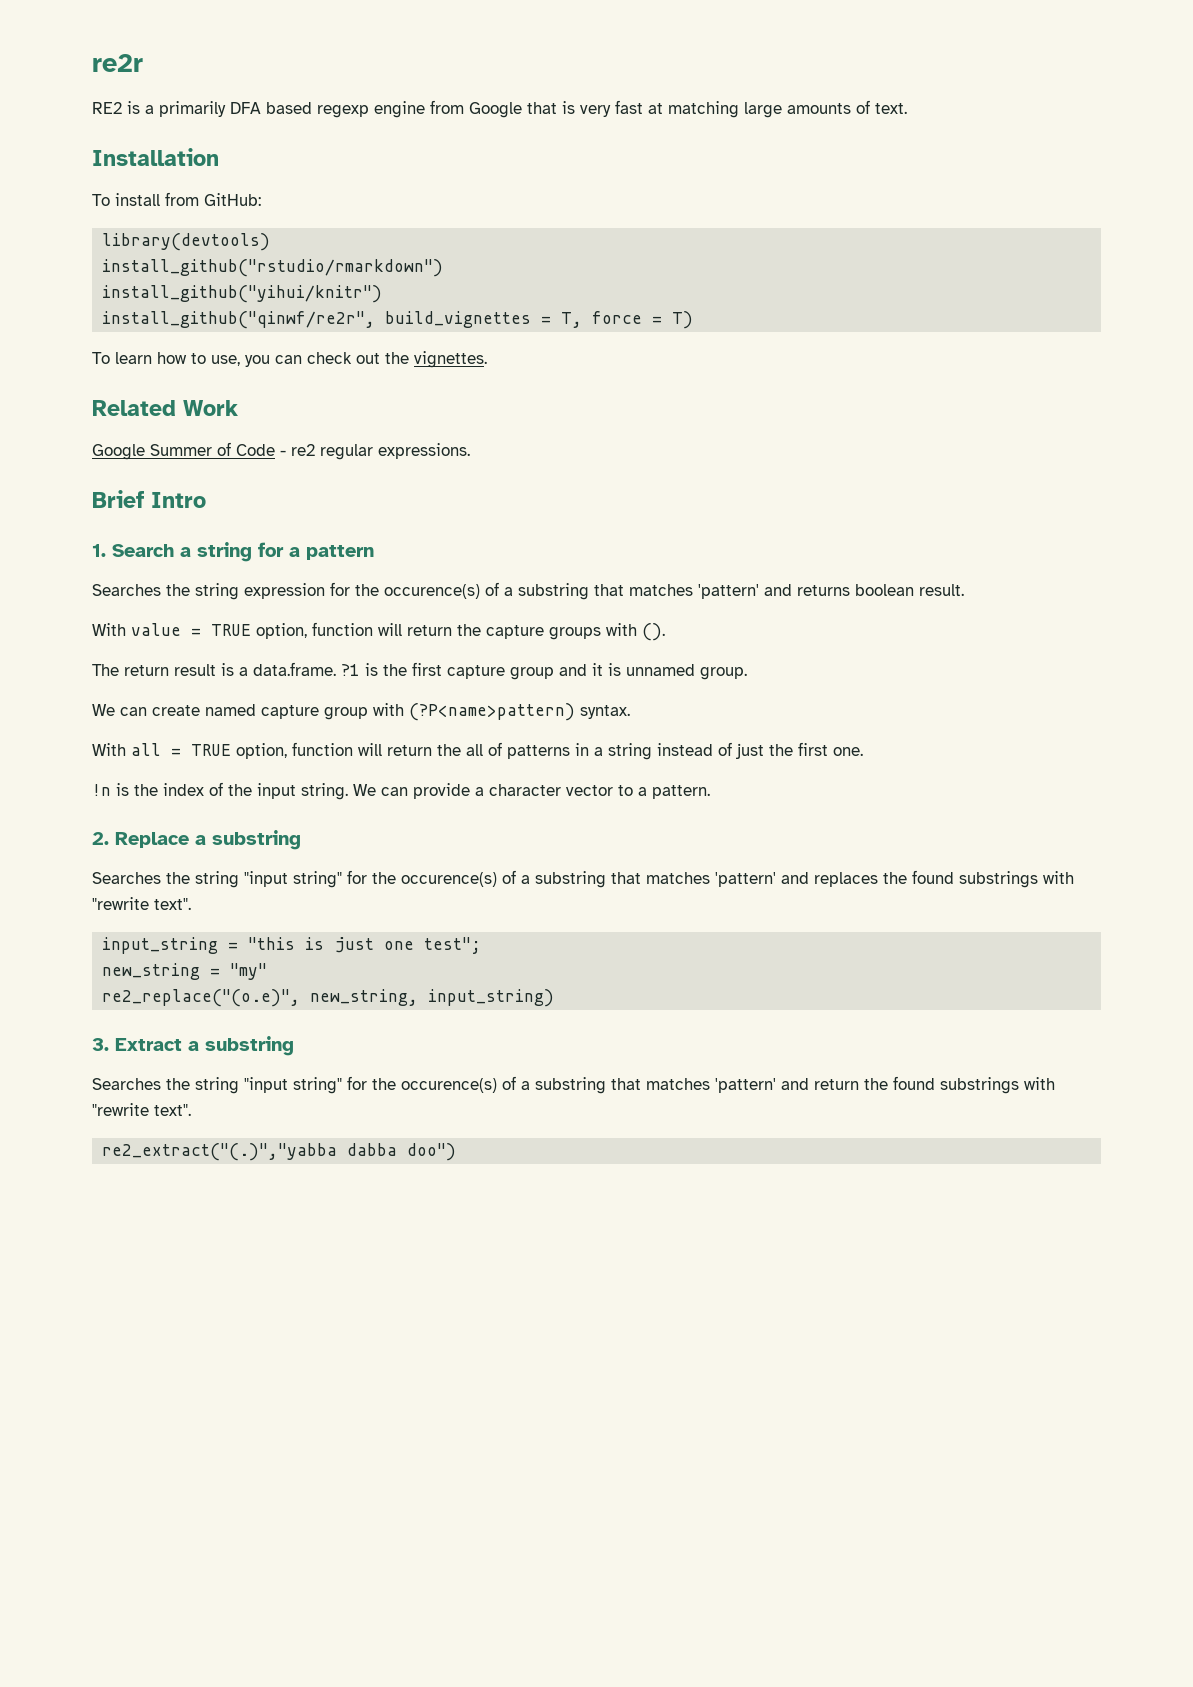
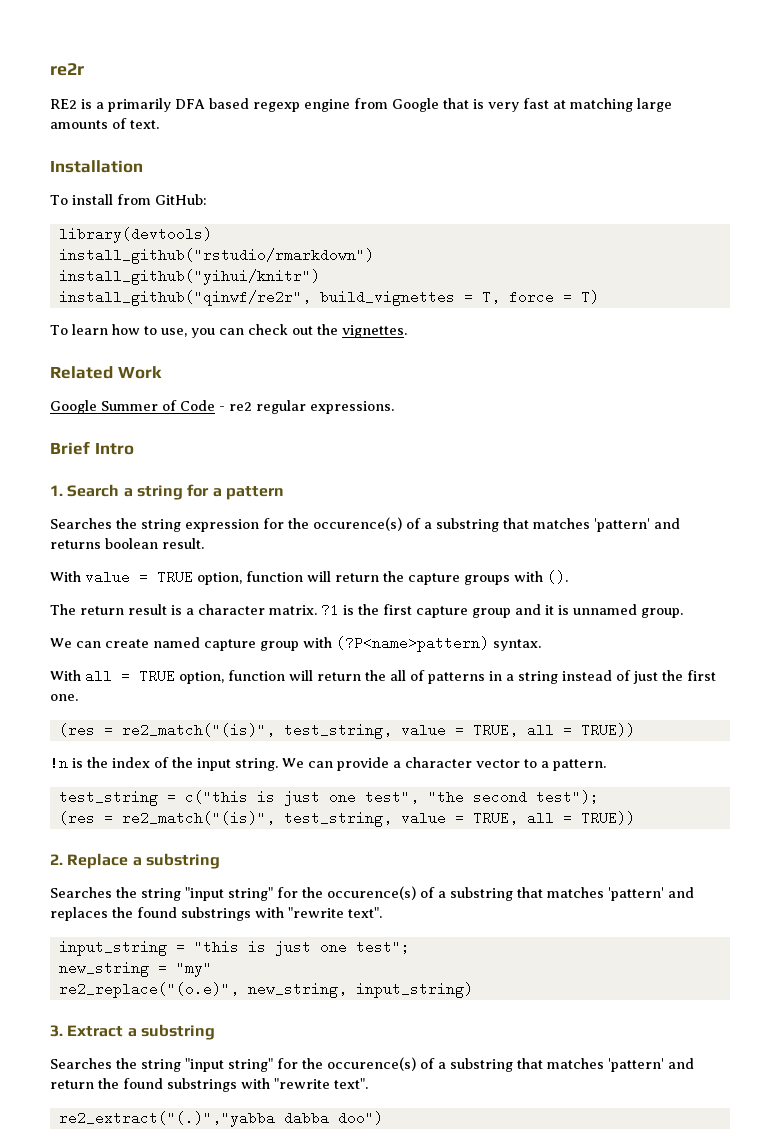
- The return result is a data.frame. ?1 is the first capture group and it is unnamed group.
+ The return result is a character matrix. ?1 is the first capture group and it is unnamed group.
  With all = TRUE option, function will return the all of patterns in a string instead of just the first one.
+ (res = re2_match("(is)", test_string, value = TRUE, all = TRUE))
+ test_string = c("this is just one test", "the second test");
+ (res = re2_match("(is)", test_string, value = TRUE, all = TRUE))

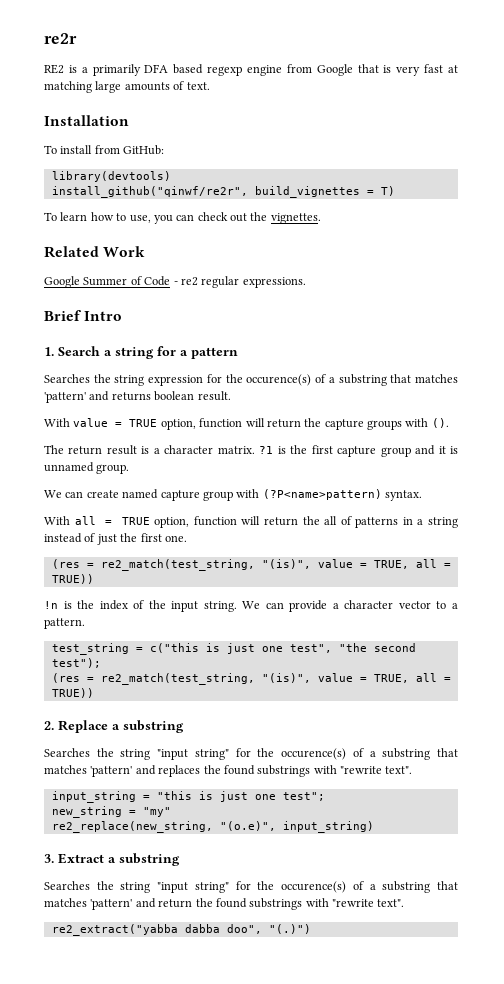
- install_github("rstudio/rmarkdown")
- install_github("yihui/knitr")
- install_github("qinwf/re2r", build_vignettes = T, force = T)
+ install_github("qinwf/re2r", build_vignettes = T)
  With all = TRUE option, function will return the all of patterns in a string instead of just the first one.
- (res = re2_match("(is)", test_string, value = TRUE, all = TRUE))
+ (res = re2_match(test_string, "(is)", value = TRUE, all = TRUE))
  test_string = c("this is just one test", "the second test");
- (res = re2_match("(is)", test_string, value = TRUE, all = TRUE))
+ (res = re2_match(test_string, "(is)", value = TRUE, all = TRUE))
- re2_replace("(o.e)", new_string, input_string)
+ re2_replace(new_string, "(o.e)", input_string)
- re2_extract("(.)","yabba dabba doo")
+ re2_extract("yabba dabba doo", "(.)")

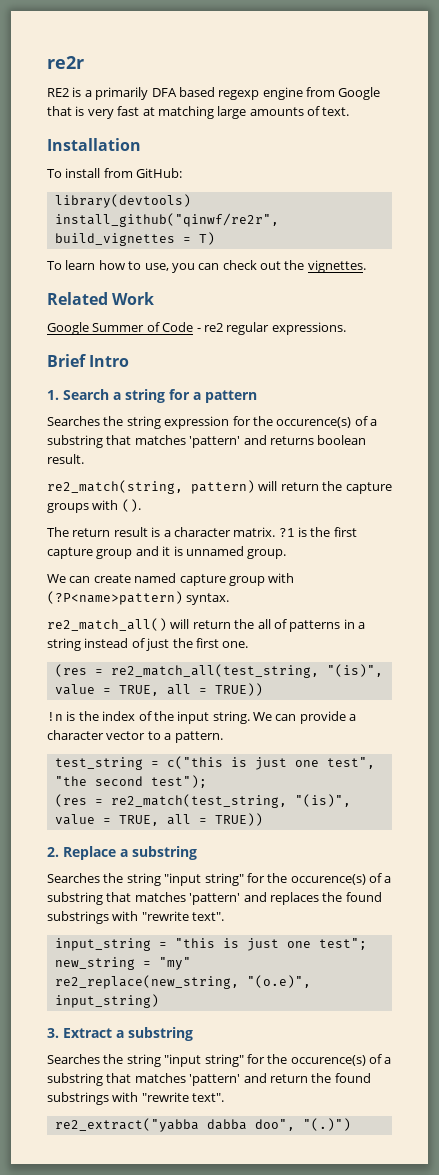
- With value = TRUE option, function will return the capture groups with ().
+ re2_match(string, pattern) will return the capture groups with ().
- With all = TRUE option, function will return the all of patterns in a string instead of just the first one.
- (res = re2_match(test_string, "(is)", value = TRUE, all = TRUE))
+ re2_match_all() will return the all of patterns in a string instead of just the first one.
+ (res = re2_match_all(test_string, "(is)", value = TRUE, all = TRUE))

